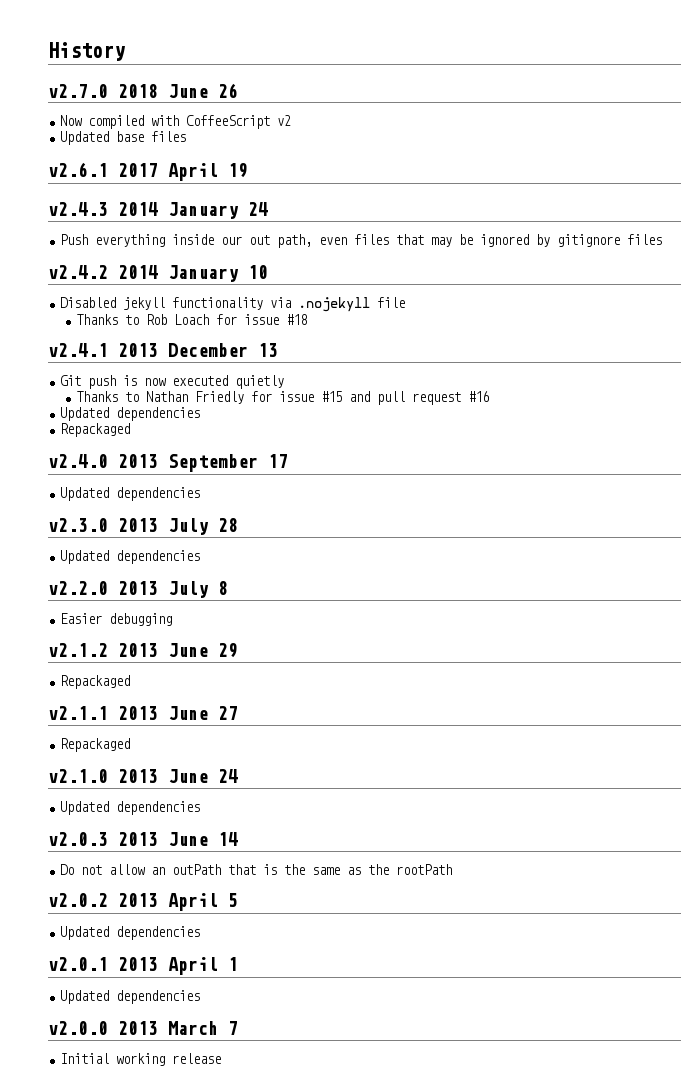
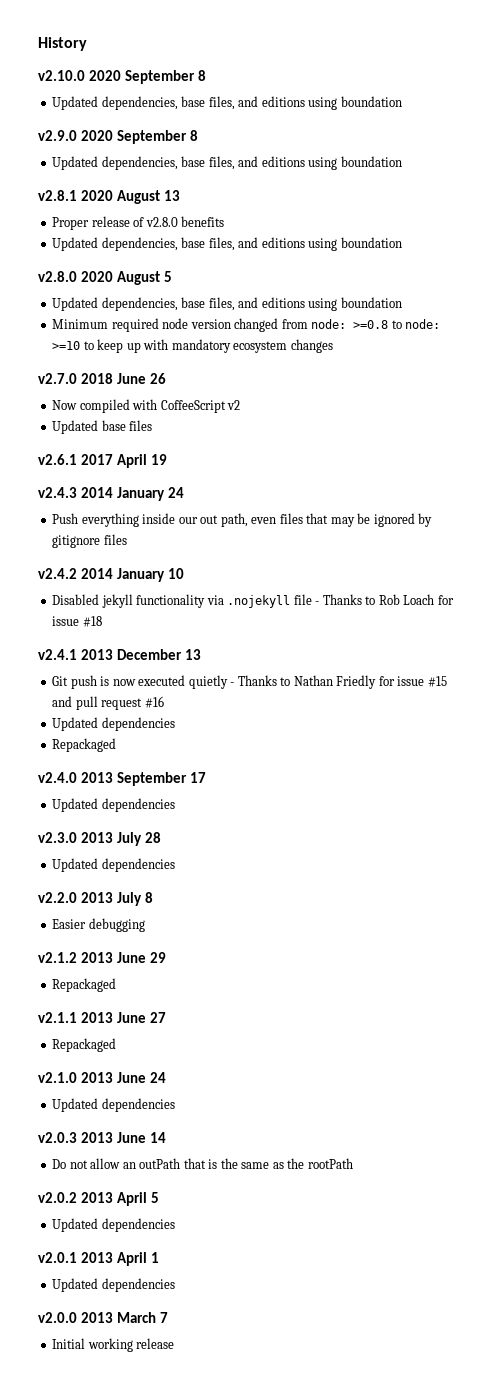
+ v2.10.0 2020 September 8
+ Updated dependencies, base files, and editions using boundation
+ v2.9.0 2020 September 8
+ Updated dependencies, base files, and editions using boundation
+ v2.8.1 2020 August 13
+ Proper release of v2.8.0 benefits
+ Updated dependencies, base files, and editions using boundation
+ v2.8.0 2020 August 5
+ Updated dependencies, base files, and editions using boundation
+ Minimum required node version changed from node: >=0.8 to node: >=10 to keep up with mandatory ecosystem changes
- Disabled jekyll functionality via .nojekyll file
- Thanks to Rob Loach for issue #18
+ Disabled jekyll functionality via .nojekyll file - Thanks to Rob Loach for issue #18
- Git push is now executed quietly
- Thanks to Nathan Friedly for issue #15 and pull request #16
+ Git push is now executed quietly - Thanks to Nathan Friedly for issue #15 and pull request #16

